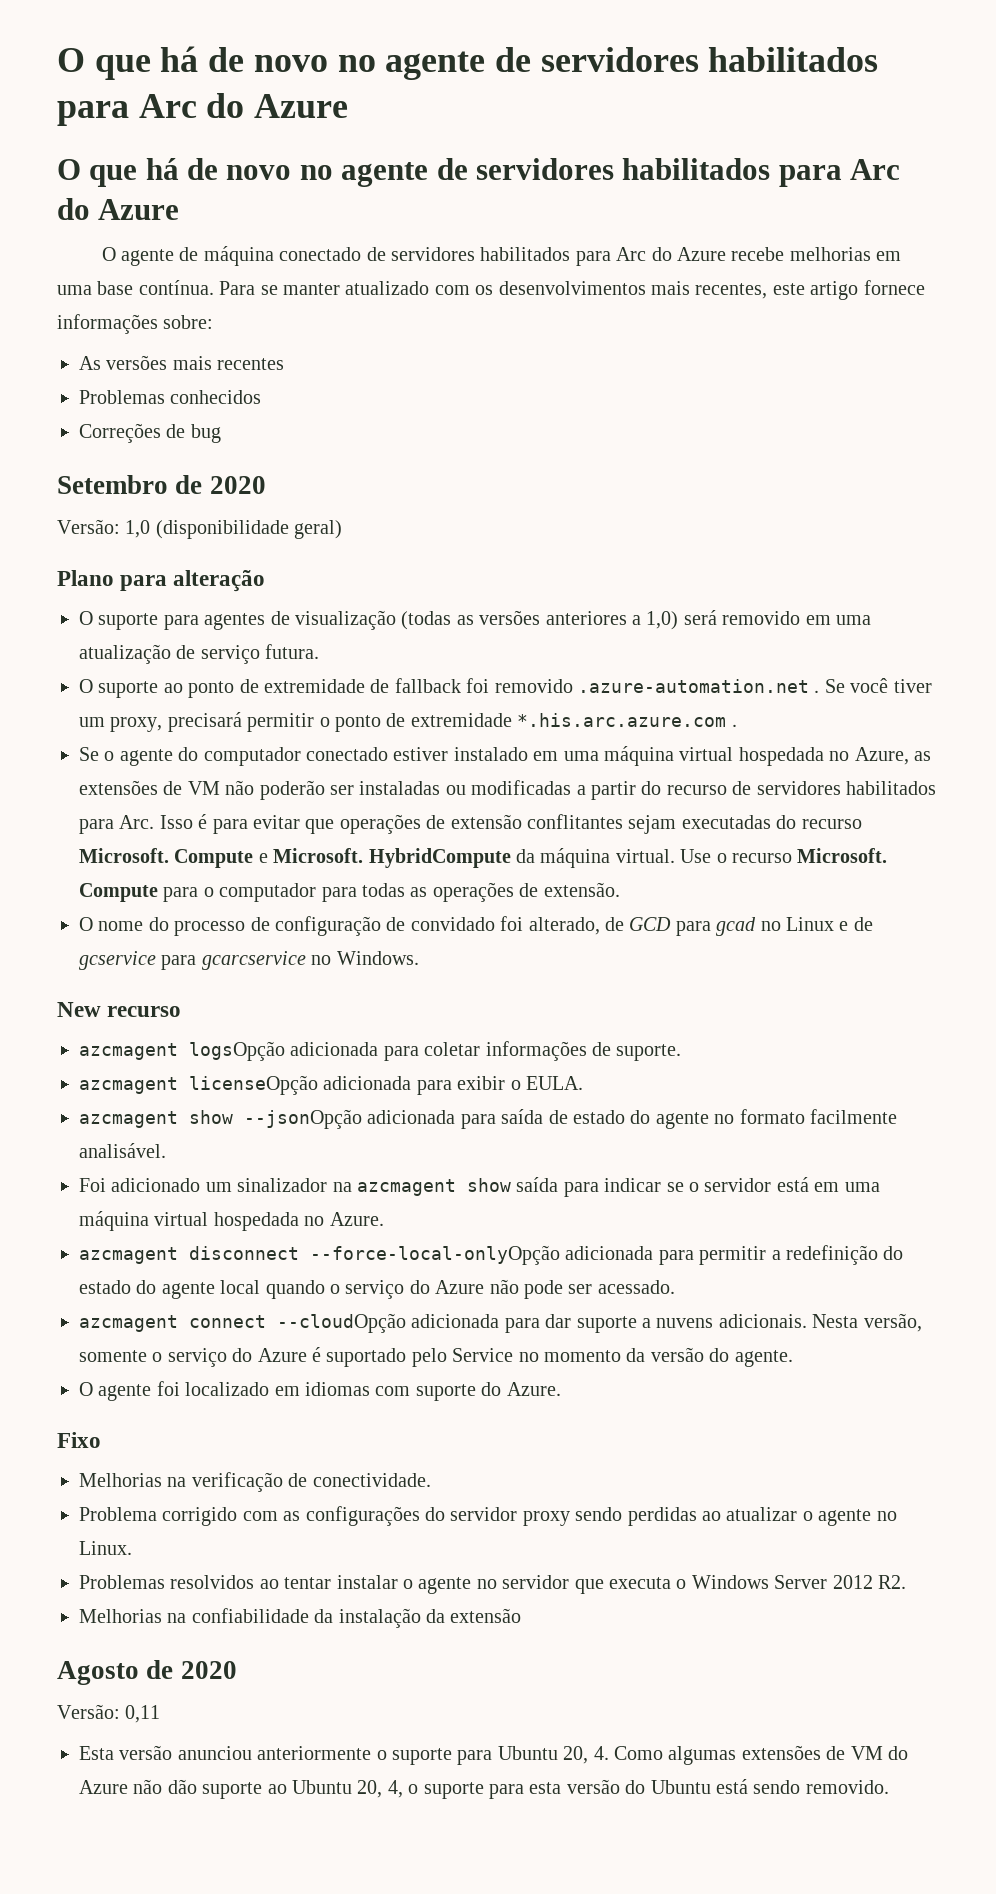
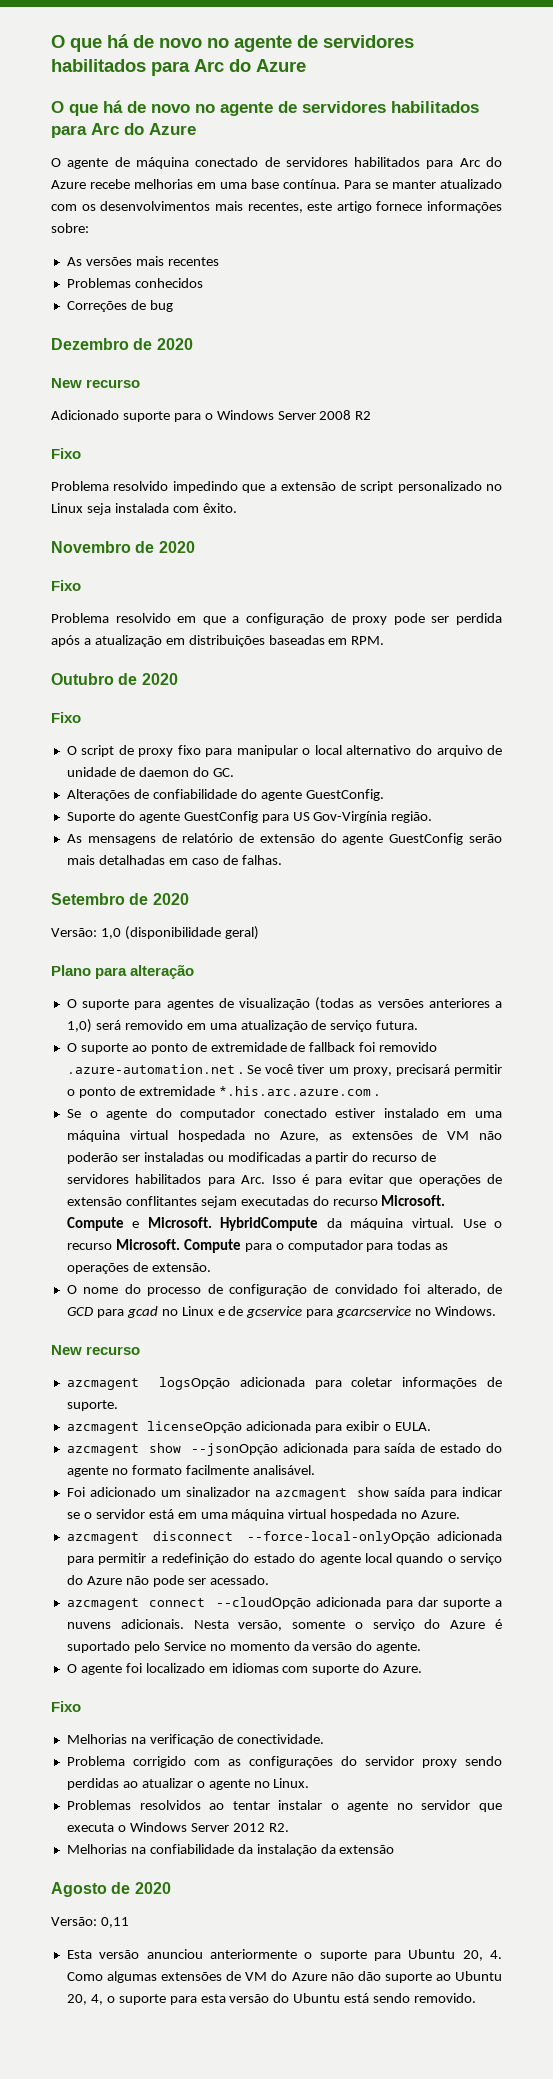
+ Dezembro de 2020
+ New recurso
+ Adicionado suporte para o Windows Server 2008 R2
+ Fixo
+ Problema resolvido impedindo que a extensão de script personalizado no Linux seja instalada com êxito.
+ Novembro de 2020
+ Fixo
+ Problema resolvido em que a configuração de proxy pode ser perdida após a atualização em distribuições baseadas em RPM.
+ Outubro de 2020
+ Fixo
+ O script de proxy fixo para manipular o local alternativo do arquivo de unidade de daemon do GC.
+ Alterações de confiabilidade do agente GuestConfig.
+ Suporte do agente GuestConfig para US Gov-Virgínia região.
+ As mensagens de relatório de extensão do agente GuestConfig serão mais detalhadas em caso de falhas.

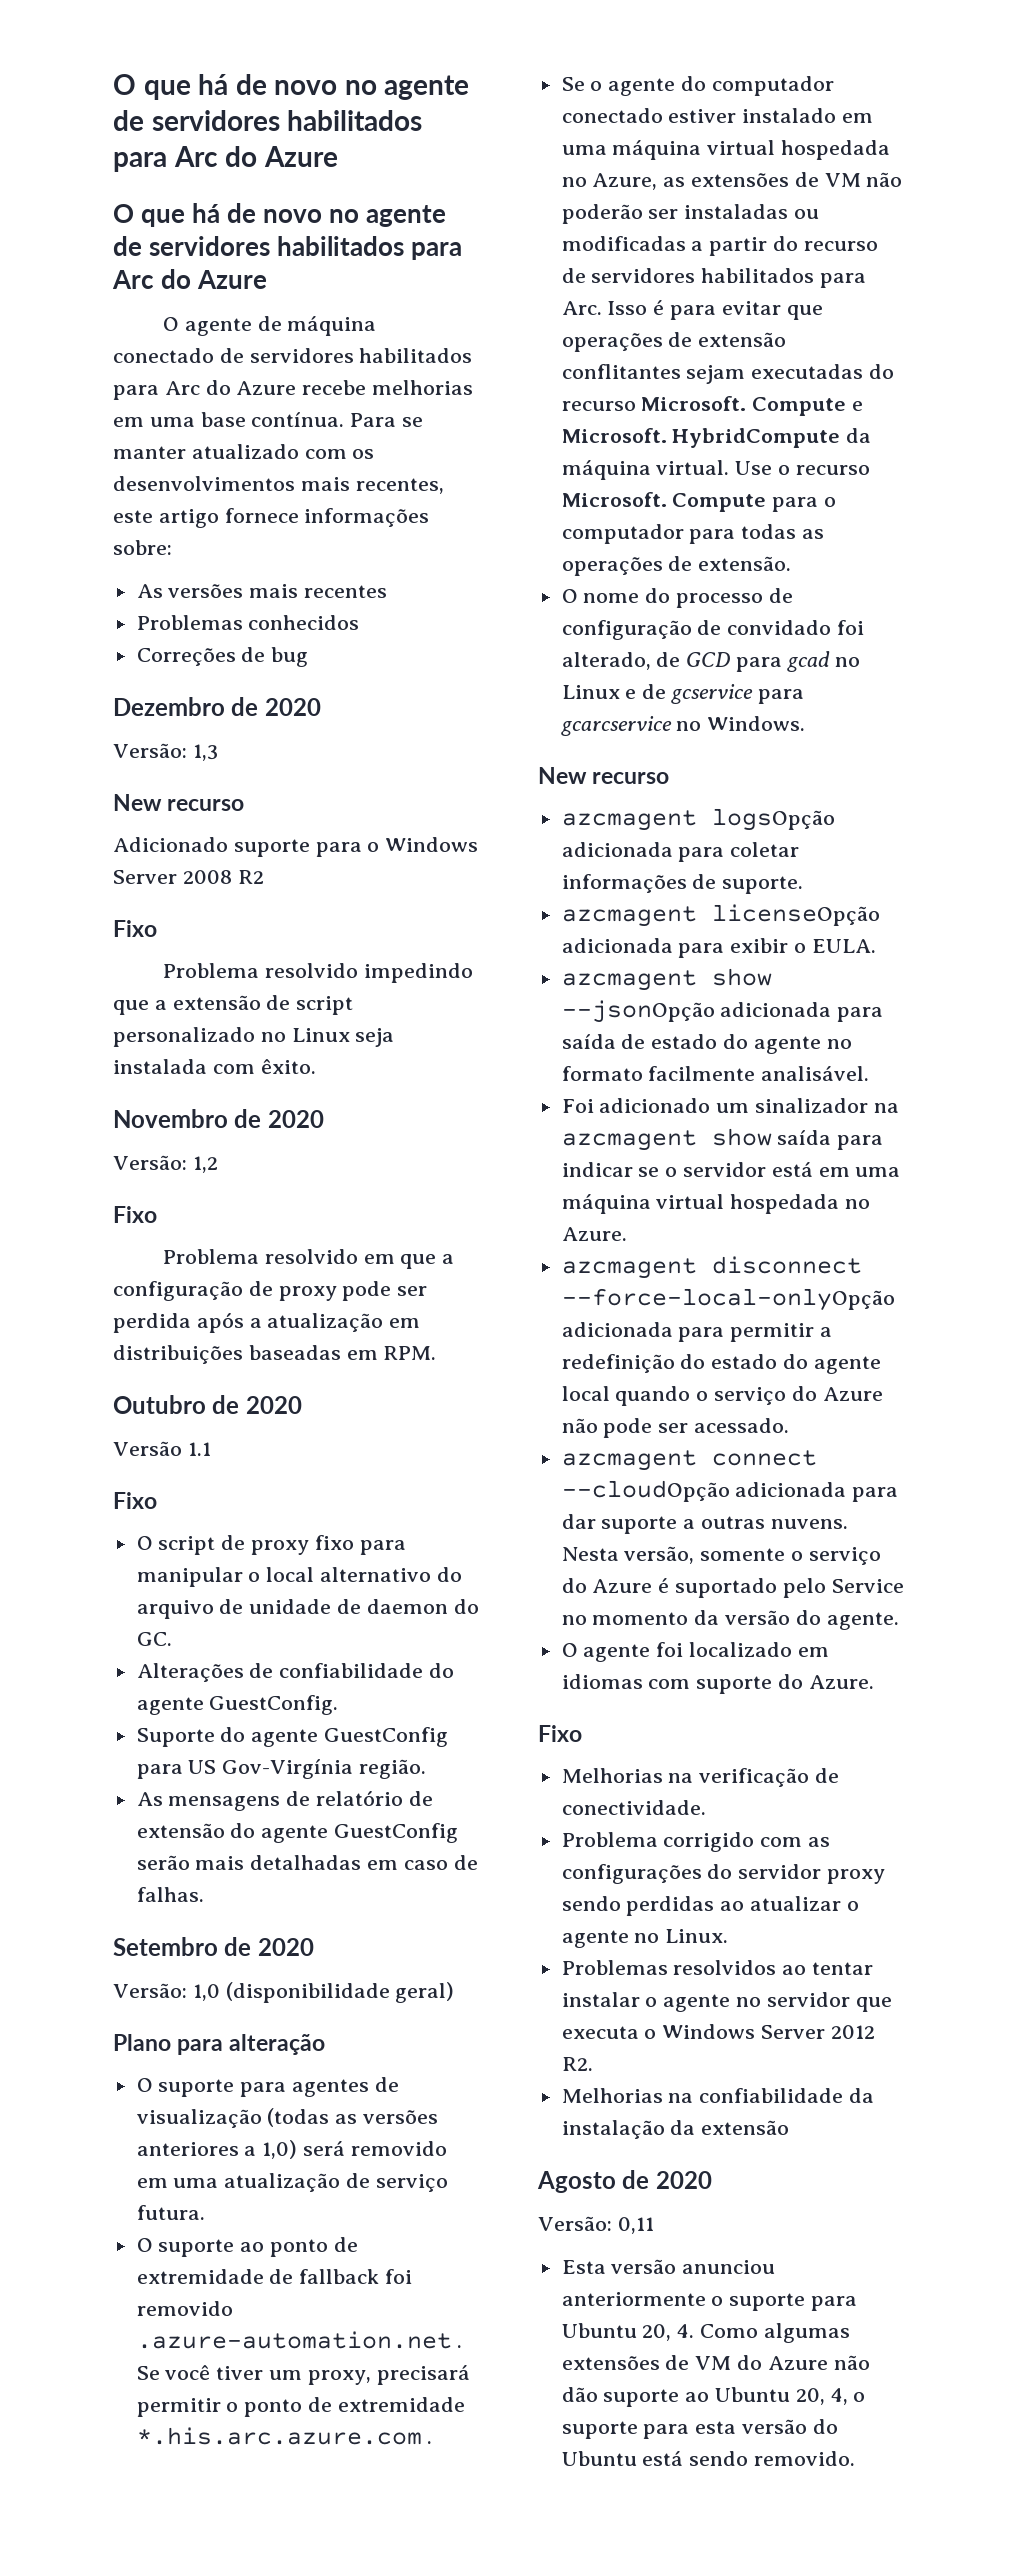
+ Versão: 1,3
+ Versão: 1,2
+ Versão 1.1
- azcmagent connect --cloudOpção adicionada para dar suporte a nuvens adicionais.
+ azcmagent connect --cloudOpção adicionada para dar suporte a outras nuvens.

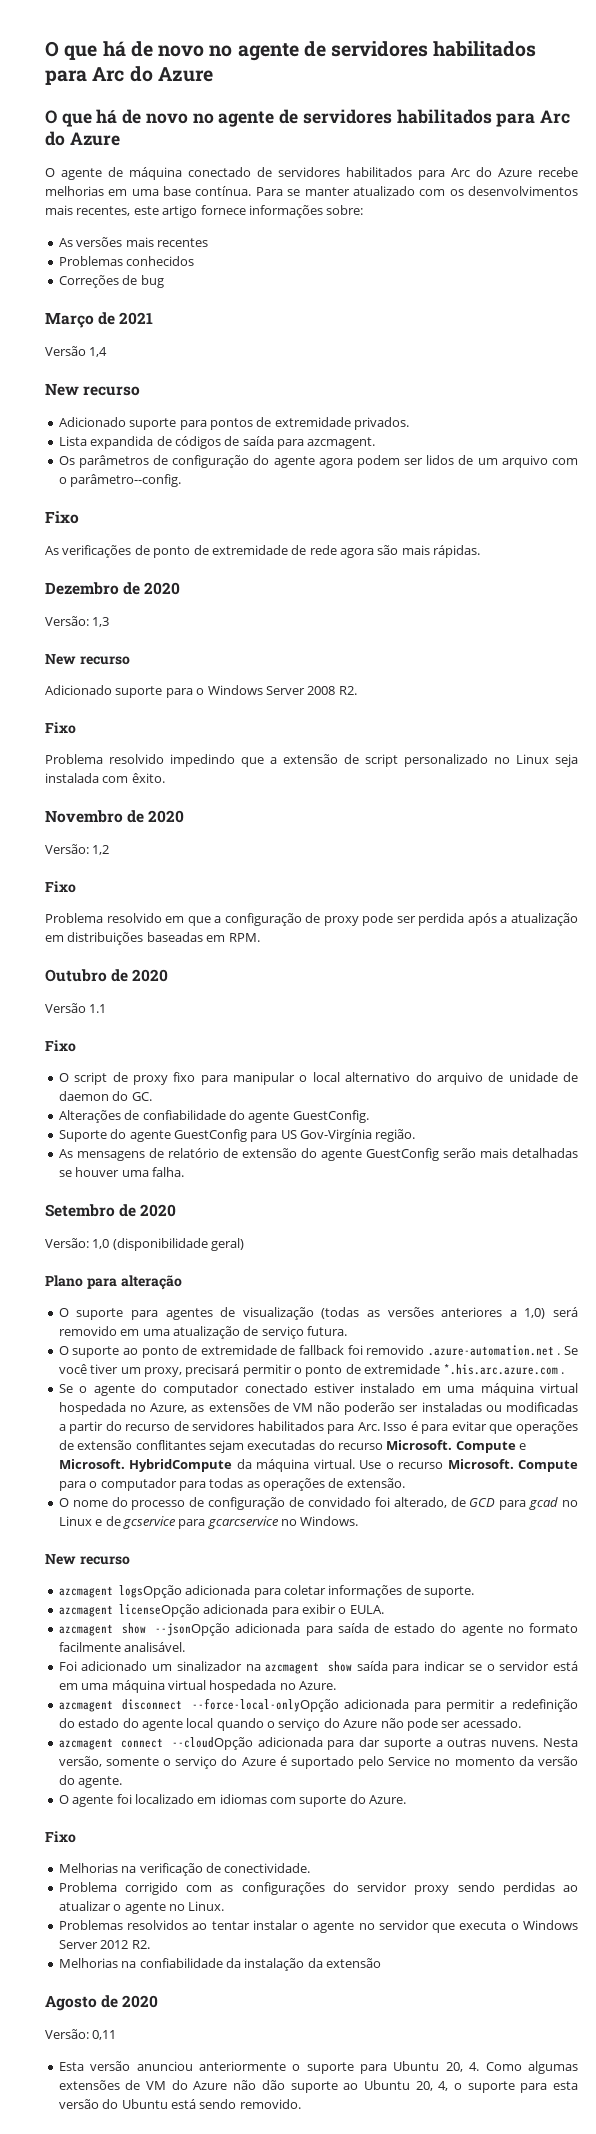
+ Março de 2021
+ Versão 1,4
+ New recurso
+ Adicionado suporte para pontos de extremidade privados.
+ Lista expandida de códigos de saída para azcmagent.
+ Os parâmetros de configuração do agente agora podem ser lidos de um arquivo com o parâmetro--config.
+ Fixo
+ As verificações de ponto de extremidade de rede agora são mais rápidas.
- Adicionado suporte para o Windows Server 2008 R2
+ Adicionado suporte para o Windows Server 2008 R2.
- As mensagens de relatório de extensão do agente GuestConfig serão mais detalhadas em caso de falhas.
+ As mensagens de relatório de extensão do agente GuestConfig serão mais detalhadas se houver uma falha.

